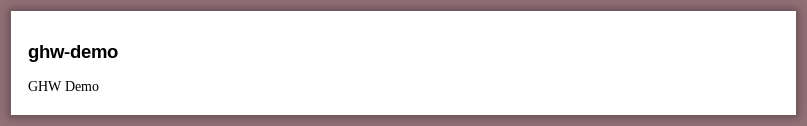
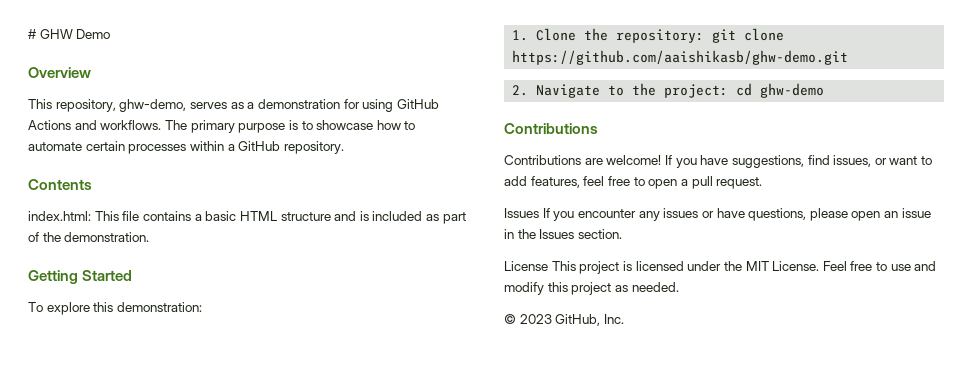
- ghw-demo
- GHW Demo
+ # GHW Demo
+ Overview
+ This repository, ghw-demo, serves as a demonstration for using GitHub Actions and workflows. The primary purpose is to showcase how to automate certain processes within a GitHub repository.
+ Contents
+ index.html: This file contains a basic HTML structure and is included as part of the demonstration.
+ Getting Started
+ To explore this demonstration:
+ 1. Clone the repository: git clone https://github.com/aaishikasb/ghw-demo.git
+ 2. Navigate to the project: cd ghw-demo
+ Contributions
+ Contributions are welcome! If you have suggestions, find issues, or want to add features, feel free to open a pull request.
+ Issues If you encounter any issues or have questions, please open an issue in the Issues section.
+ License This project is licensed under the MIT License. Feel free to use and modify this project as needed.
+ © 2023 GitHub, Inc.

